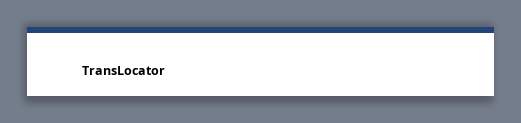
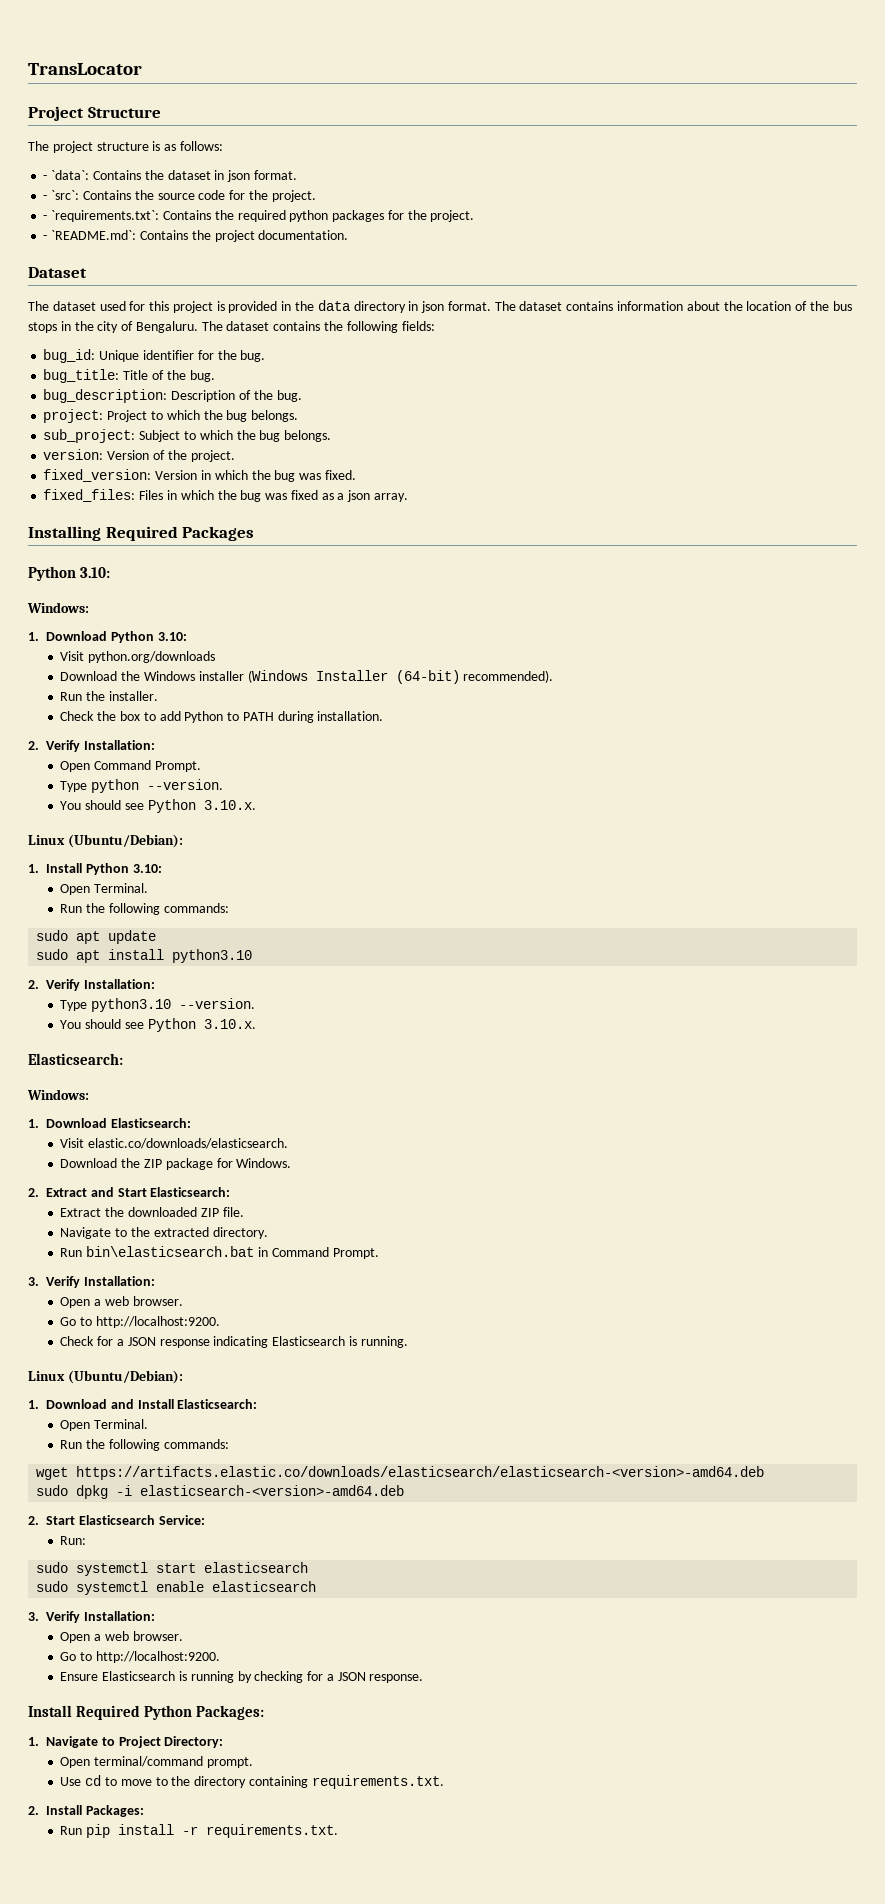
+ Project Structure
+ The project structure is as follows:
+ - `data`: Contains the dataset in json format.
+ - `src`: Contains the source code for the project.
+ - `requirements.txt`: Contains the required python packages for the project.
+ - `README.md`: Contains the project documentation.
+ Dataset
+ The dataset used for this project is provided in the data directory in json format. The dataset contains information about the location of the bus stops in the city of Bengaluru. The dataset contains the following fields:
+ bug_id: Unique identifier for the bug.
+ bug_title: Title of the bug.
+ bug_description: Description of the bug.
+ project: Project to which the bug belongs.
+ sub_project: Subject to which the bug belongs.
+ version: Version of the project.
+ fixed_version: Version in which the bug was fixed.
+ fixed_files: Files in which the bug was fixed as a json array.
+ Installing Required Packages
+ Python 3.10:
+ Windows:
+ 1. Download Python 3.10:
+ Visit python.org/downloads
+ Download the Windows installer (Windows Installer (64-bit) recommended).
+ Run the installer.
+ Check the box to add Python to PATH during installation.
+ 2. Verify Installation:
+ Open Command Prompt.
+ Type python --version.
+ You should see Python 3.10.x.
+ Linux (Ubuntu/Debian):
+ 1. Install Python 3.10:
+ Open Terminal.
+ Run the following commands:
+ sudo apt update
+ sudo apt install python3.10
+ 2. Verify Installation:
+ Type python3.10 --version.
+ You should see Python 3.10.x.
+ Elasticsearch:
+ Windows:
+ 1. Download Elasticsearch:
+ Visit elastic.co/downloads/elasticsearch.
+ Download the ZIP package for Windows.
+ 2. Extract and Start Elasticsearch:
+ Extract the downloaded ZIP file.
+ Navigate to the extracted directory.
+ Run bin\elasticsearch.bat in Command Prompt.
+ 3. Verify Installation:
+ Open a web browser.
+ Go to http://localhost:9200.
+ Check for a JSON response indicating Elasticsearch is running.
+ Linux (Ubuntu/Debian):
+ 1. Download and Install Elasticsearch:
+ Open Terminal.
+ Run the following commands:
+ wget https://artifacts.elastic.co/downloads/elasticsearch/elasticsearch-<version>-amd64.deb
+ sudo dpkg -i elasticsearch-<version>-amd64.deb
+ 2. Start Elasticsearch Service:
+ Run:
+ sudo systemctl start elasticsearch
+ sudo systemctl enable elasticsearch
+ 3. Verify Installation:
+ Open a web browser.
+ Go to http://localhost:9200.
+ Ensure Elasticsearch is running by checking for a JSON response.
+ Install Required Python Packages:
+ 1. Navigate to Project Directory:
+ Open terminal/command prompt.
+ Use cd to move to the directory containing requirements.txt.
+ 2. Install Packages:
+ Run pip install -r requirements.txt.

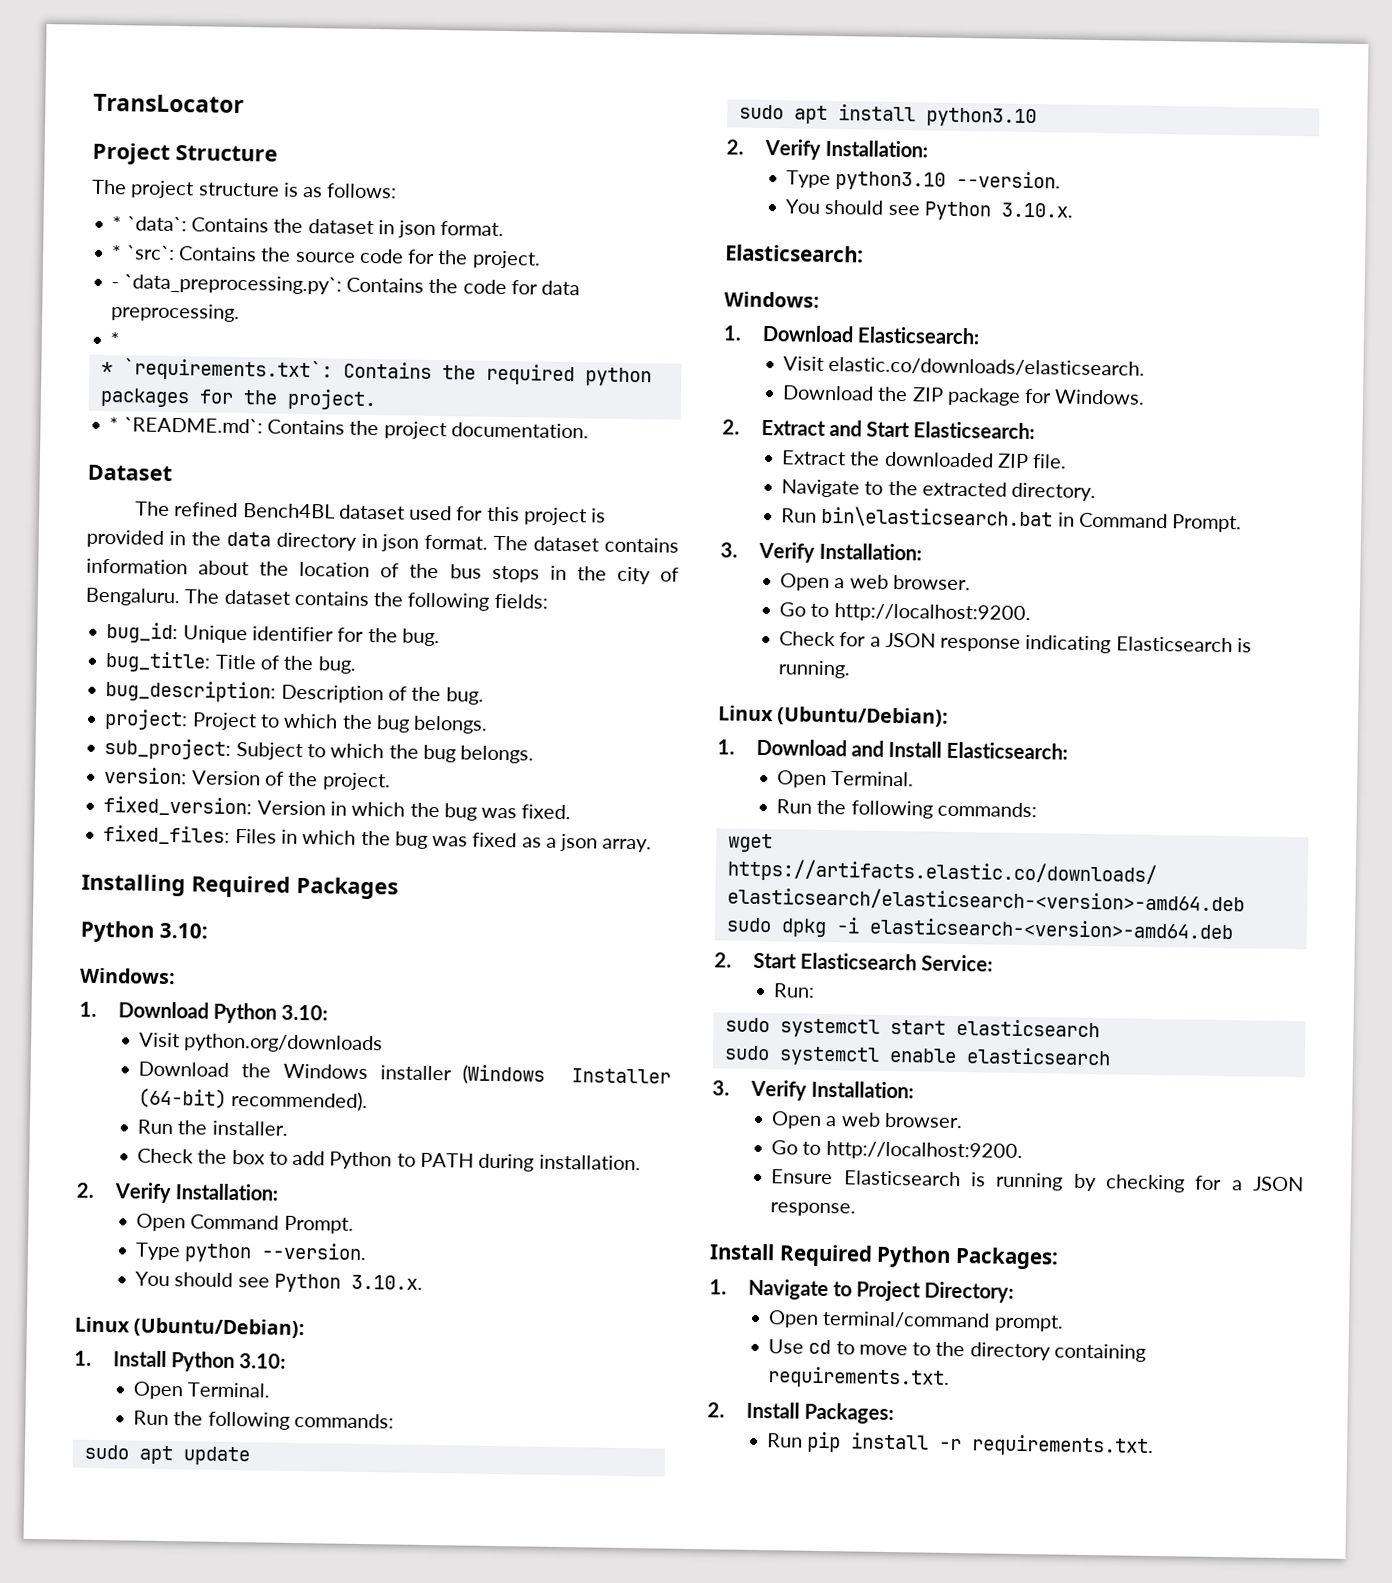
- - `data`: Contains the dataset in json format.
+ * `data`: Contains the dataset in json format.
- - `src`: Contains the source code for the project.
+ * `src`: Contains the source code for the project.
- - `requirements.txt`: Contains the required python packages for the project.
+ - `data_preprocessing.py`: Contains the code for data preprocessing.
+ *
+ * `requirements.txt`: Contains the required python packages for the project.
- - `README.md`: Contains the project documentation.
+ * `README.md`: Contains the project documentation.
- The dataset used for this project is provided in the data directory in json format.
+ The refined Bench4BL dataset used for this project is provided in the data directory in json format.

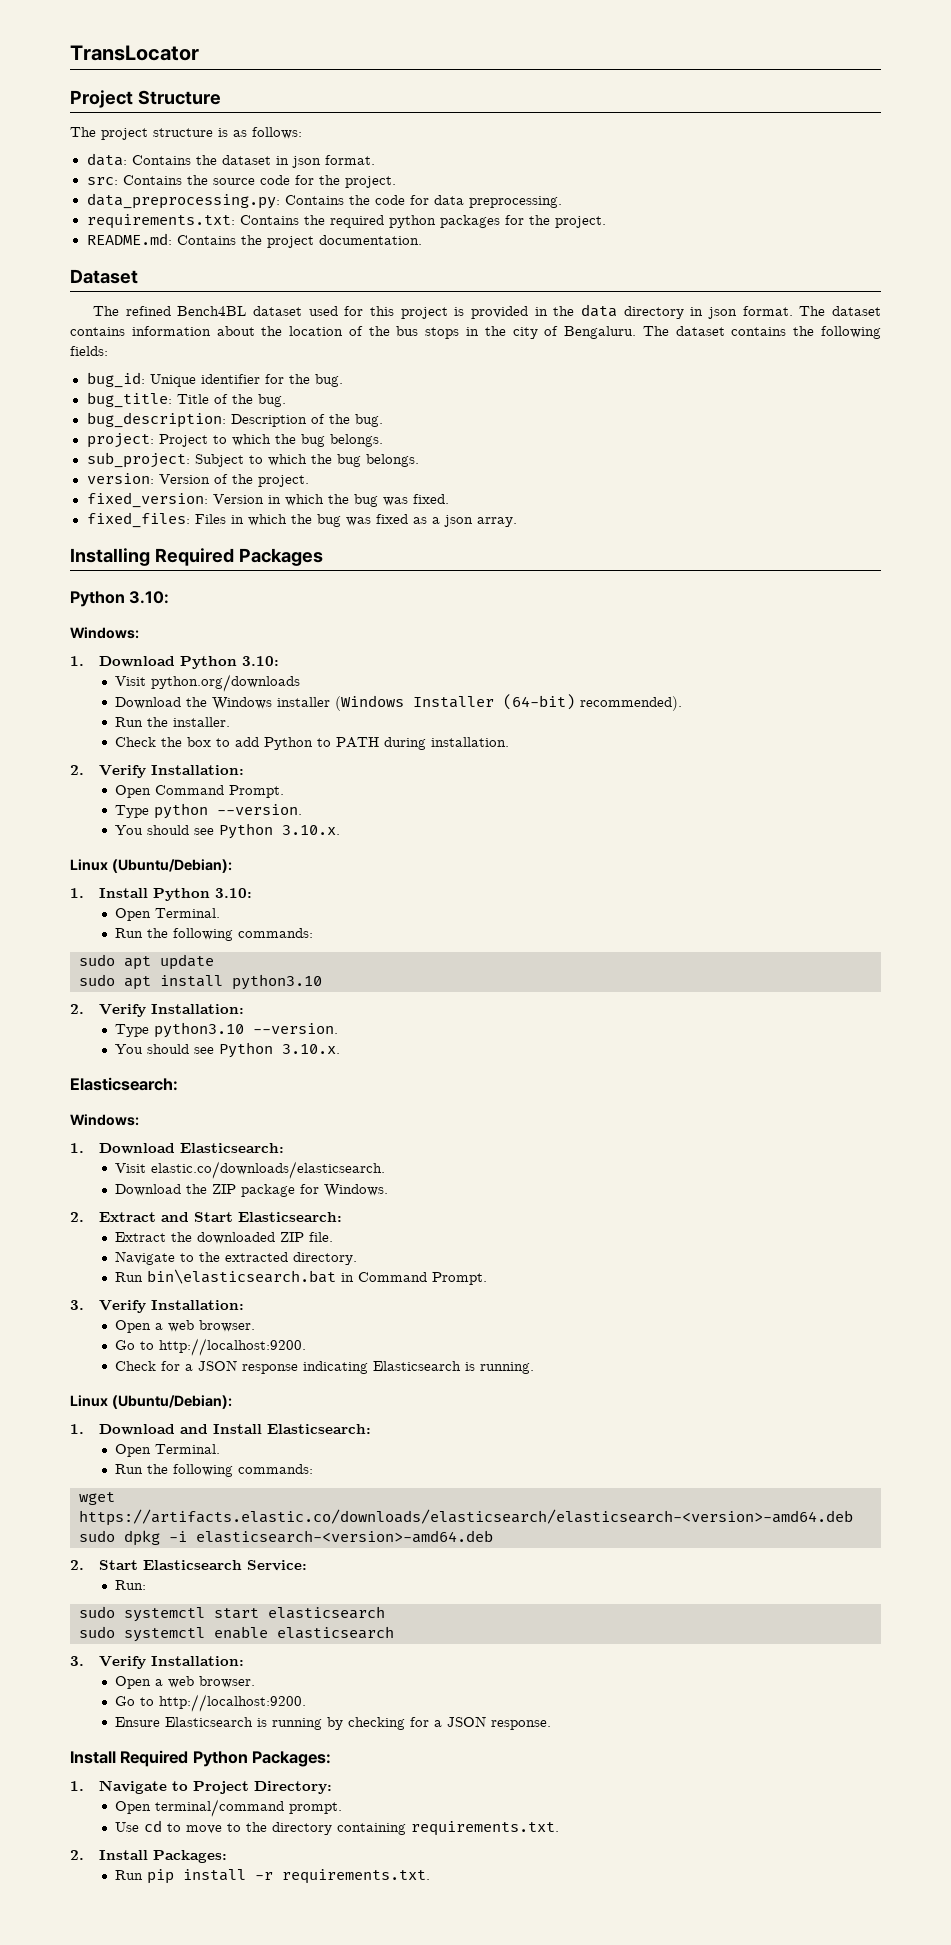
- * `data`: Contains the dataset in json format.
+ data: Contains the dataset in json format.
- * `src`: Contains the source code for the project.
+ src: Contains the source code for the project.
- - `data_preprocessing.py`: Contains the code for data preprocessing.
- *
- * `requirements.txt`: Contains the required python packages for the project.
+ data_preprocessing.py: Contains the code for data preprocessing.
+ requirements.txt: Contains the required python packages for the project.
- * `README.md`: Contains the project documentation.
+ README.md: Contains the project documentation.

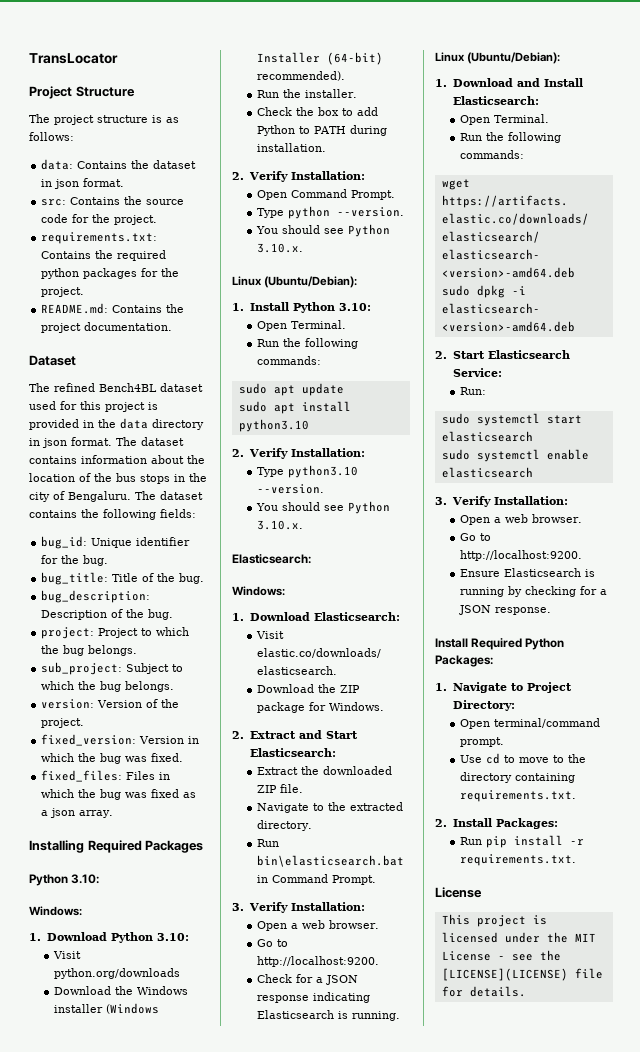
- data_preprocessing.py: Contains the code for data preprocessing.
  Run pip install -r requirements.txt.
+ License
+ This project is licensed under the MIT License - see the [LICENSE](LICENSE) file for details.

